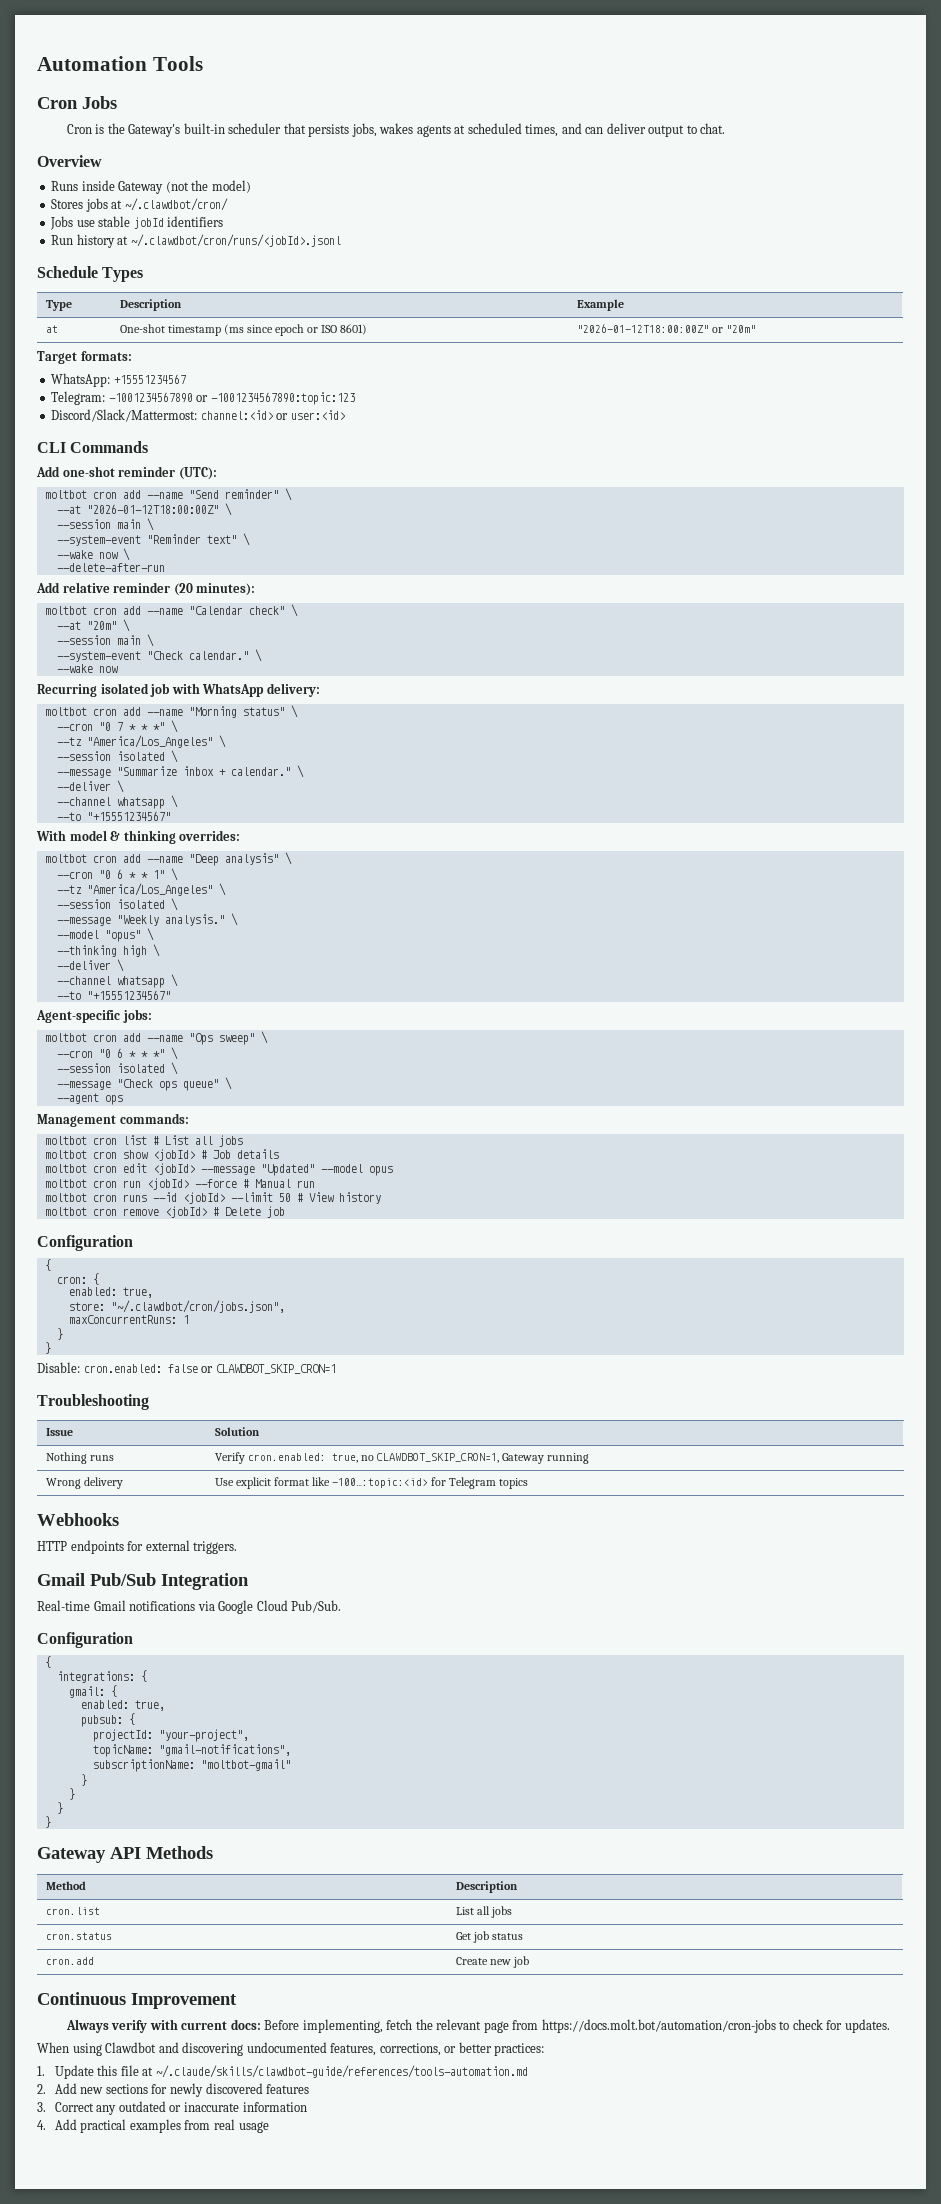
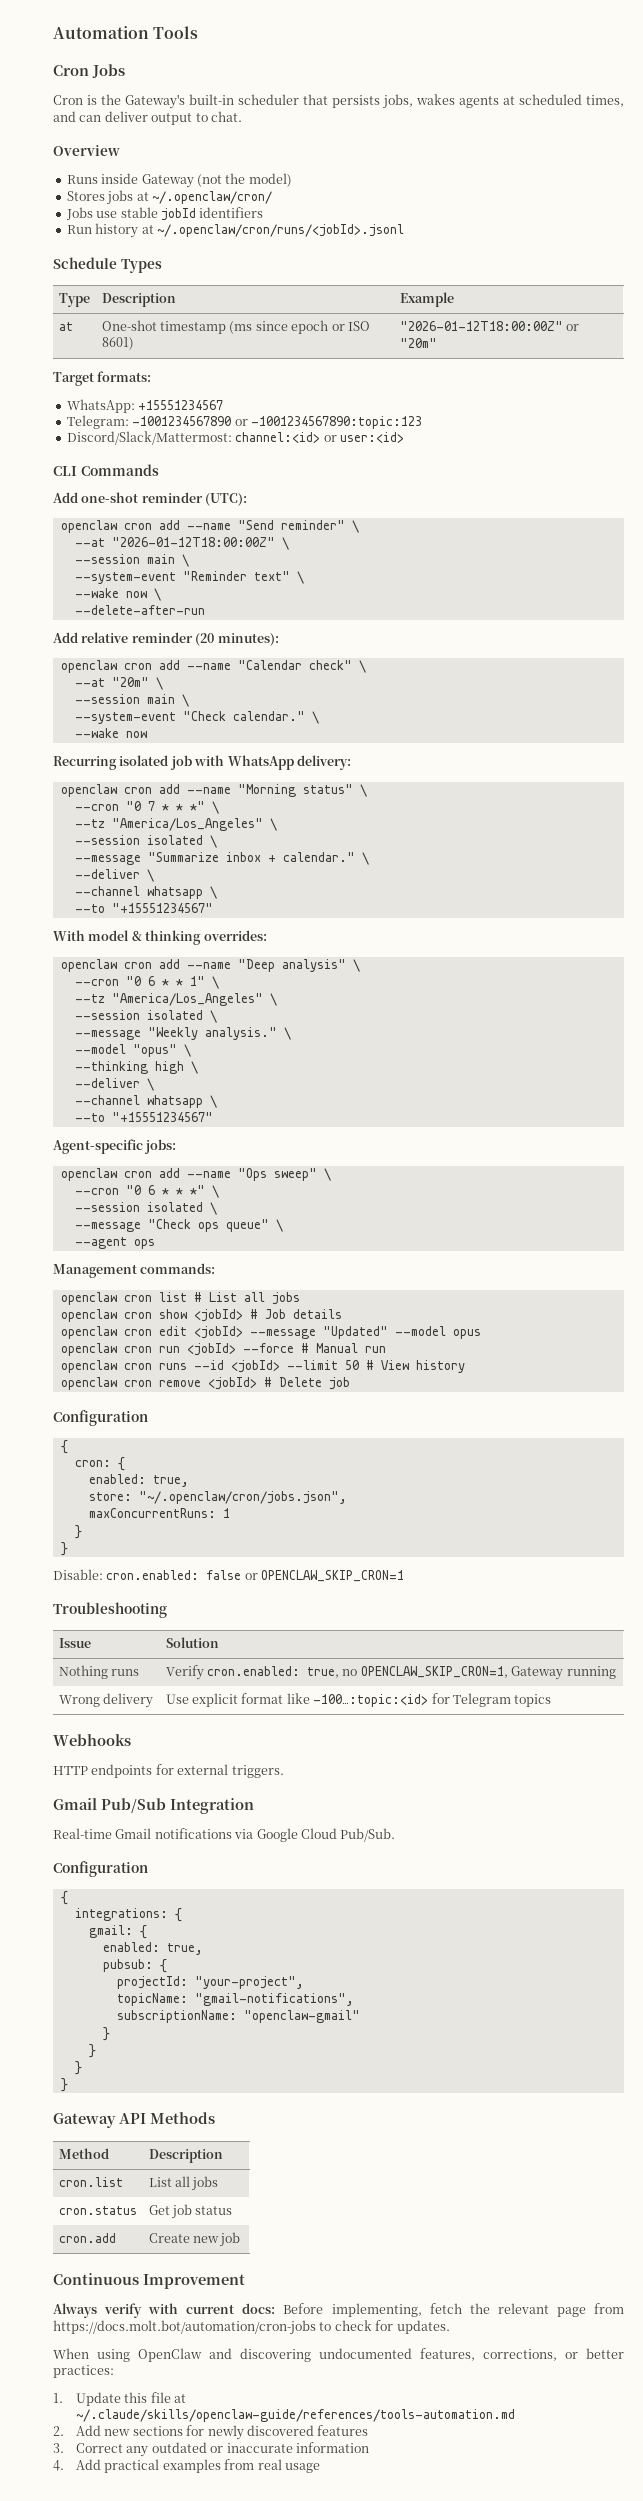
- Stores jobs at ~/.clawdbot/cron/
+ Stores jobs at ~/.openclaw/cron/
- Run history at ~/.clawdbot/cron/runs/<jobId>.jsonl
+ Run history at ~/.openclaw/cron/runs/<jobId>.jsonl
- moltbot cron add --name "Send reminder" \
+ openclaw cron add --name "Send reminder" \
- moltbot cron add --name "Calendar check" \
+ openclaw cron add --name "Calendar check" \
- moltbot cron add --name "Morning status" \
+ openclaw cron add --name "Morning status" \
- moltbot cron add --name "Deep analysis" \
+ openclaw cron add --name "Deep analysis" \
- moltbot cron add --name "Ops sweep" \
+ openclaw cron add --name "Ops sweep" \
- moltbot cron list # List all jobs
+ openclaw cron list # List all jobs
- moltbot cron show <jobId> # Job details
+ openclaw cron show <jobId> # Job details
- moltbot cron edit <jobId> --message "Updated" --model opus
+ openclaw cron edit <jobId> --message "Updated" --model opus
- moltbot cron run <jobId> --force # Manual run
+ openclaw cron run <jobId> --force # Manual run
- moltbot cron runs --id <jobId> --limit 50 # View history
+ openclaw cron runs --id <jobId> --limit 50 # View history
- moltbot cron remove <jobId> # Delete job
+ openclaw cron remove <jobId> # Delete job
- store: "~/.clawdbot/cron/jobs.json",
+ store: "~/.openclaw/cron/jobs.json",
- Disable: cron.enabled: false or CLAWDBOT_SKIP_CRON=1
+ Disable: cron.enabled: false or OPENCLAW_SKIP_CRON=1
- Nothing runs | Verify cron.enabled: true, no CLAWDBOT_SKIP_CRON=1, Gateway running
+ Nothing runs | Verify cron.enabled: true, no OPENCLAW_SKIP_CRON=1, Gateway running
- subscriptionName: "moltbot-gmail"
+ subscriptionName: "openclaw-gmail"
- When using Clawdbot and discovering undocumented features, corrections, or better practices:
+ When using OpenClaw and discovering undocumented features, corrections, or better practices:
- 1. Update this file at ~/.claude/skills/clawdbot-guide/references/tools-automation.md
+ 1. Update this file at ~/.claude/skills/openclaw-guide/references/tools-automation.md

